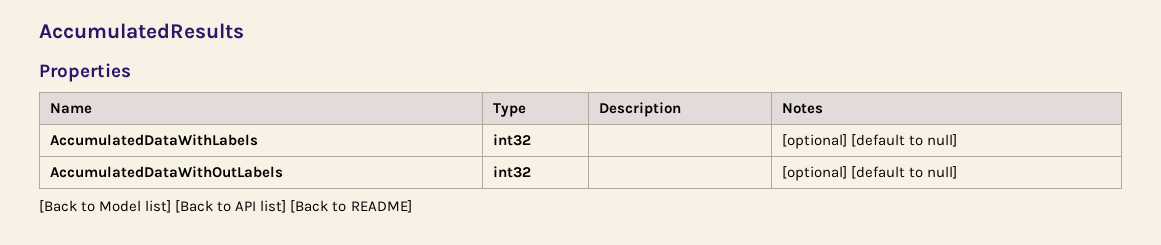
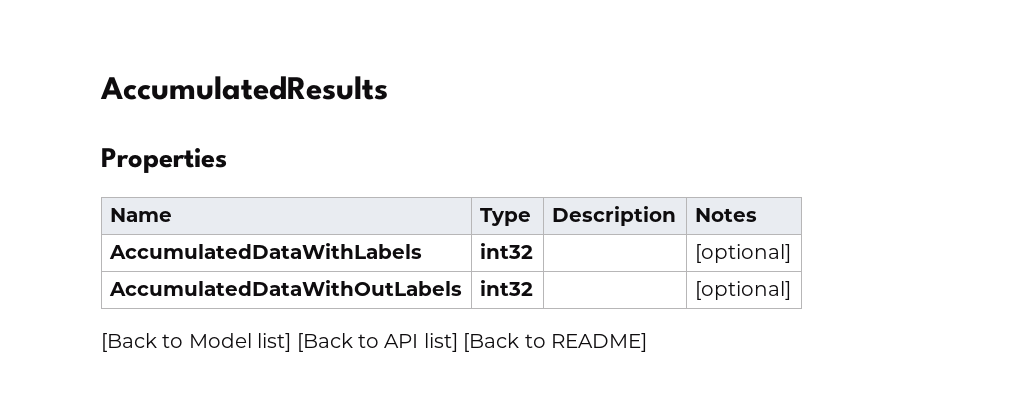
- AccumulatedDataWithLabels | int32 | | [optional] [default to null]
+ AccumulatedDataWithLabels | int32 | | [optional]
- AccumulatedDataWithOutLabels | int32 | | [optional] [default to null]
+ AccumulatedDataWithOutLabels | int32 | | [optional]

